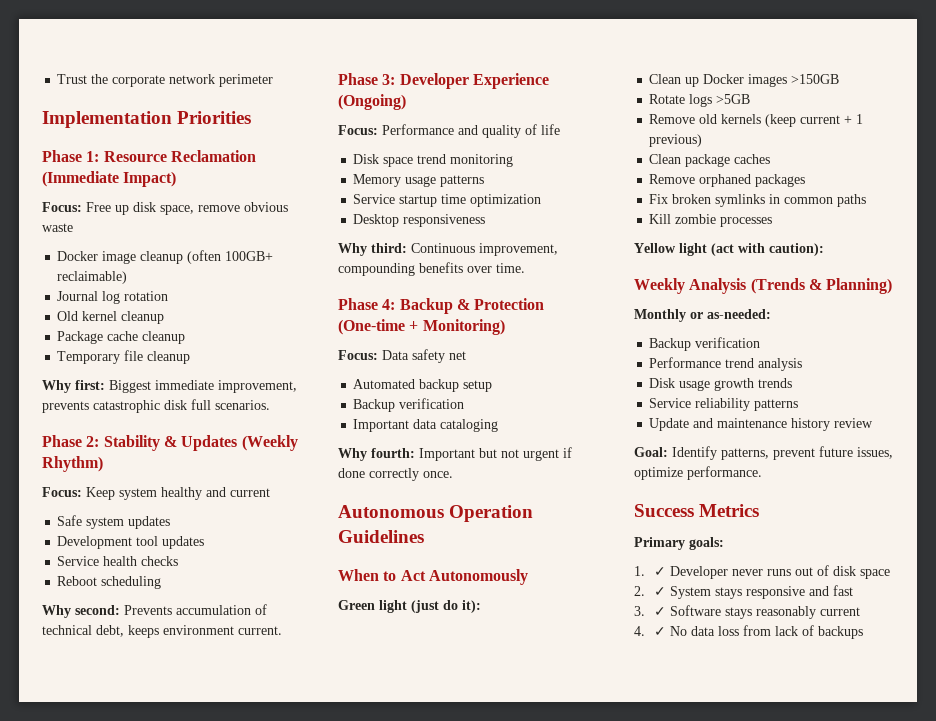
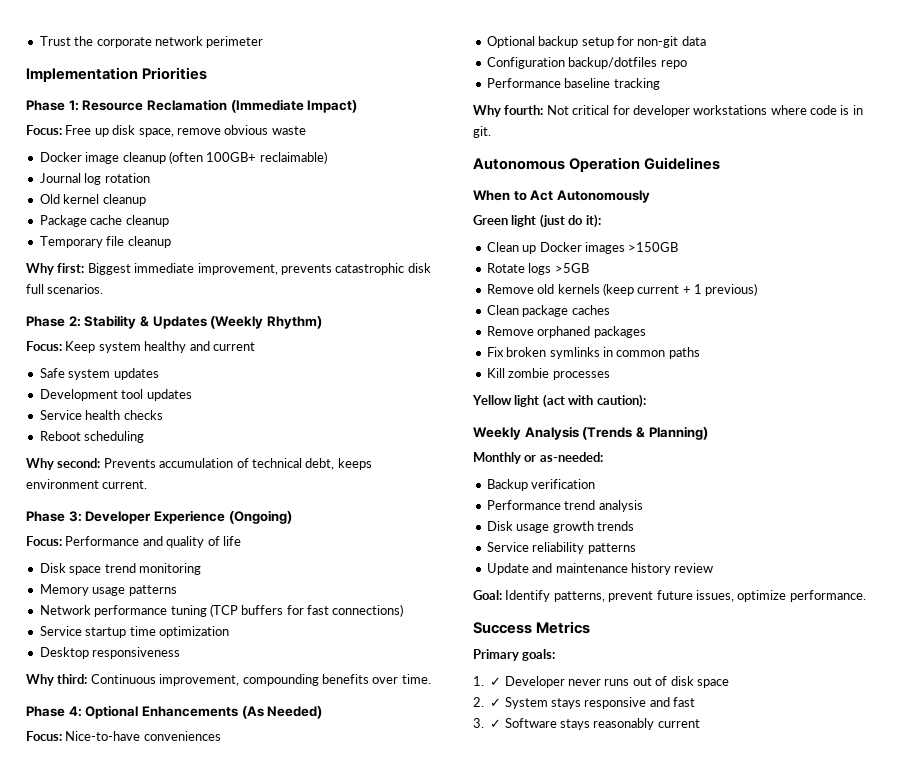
+ Network performance tuning (TCP buffers for fast connections)
- Phase 4: Backup & Protection (One-time + Monitoring)
- Focus: Data safety net
- Automated backup setup
- Backup verification
- Important data cataloging
- Why fourth: Important but not urgent if done correctly once.
+ Phase 4: Optional Enhancements (As Needed)
+ Focus: Nice-to-have conveniences
+ Optional backup setup for non-git data
+ Configuration backup/dotfiles repo
+ Performance baseline tracking
+ Why fourth: Not critical for developer workstations where code is in git.
- 4. ✓ No data loss from lack of backups

